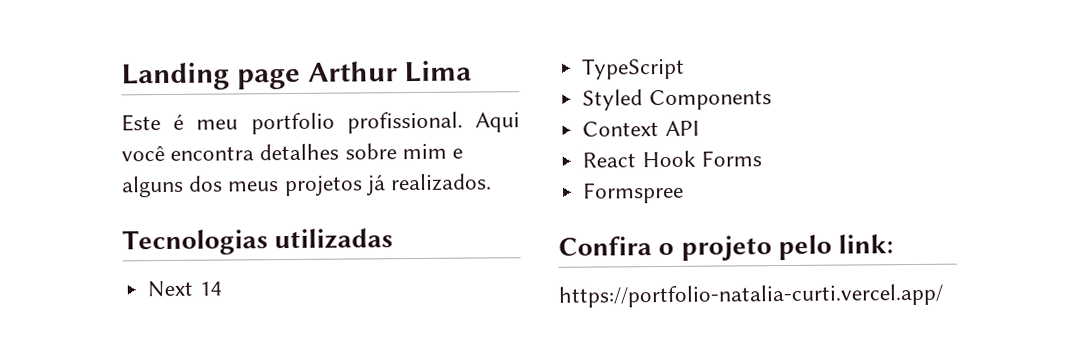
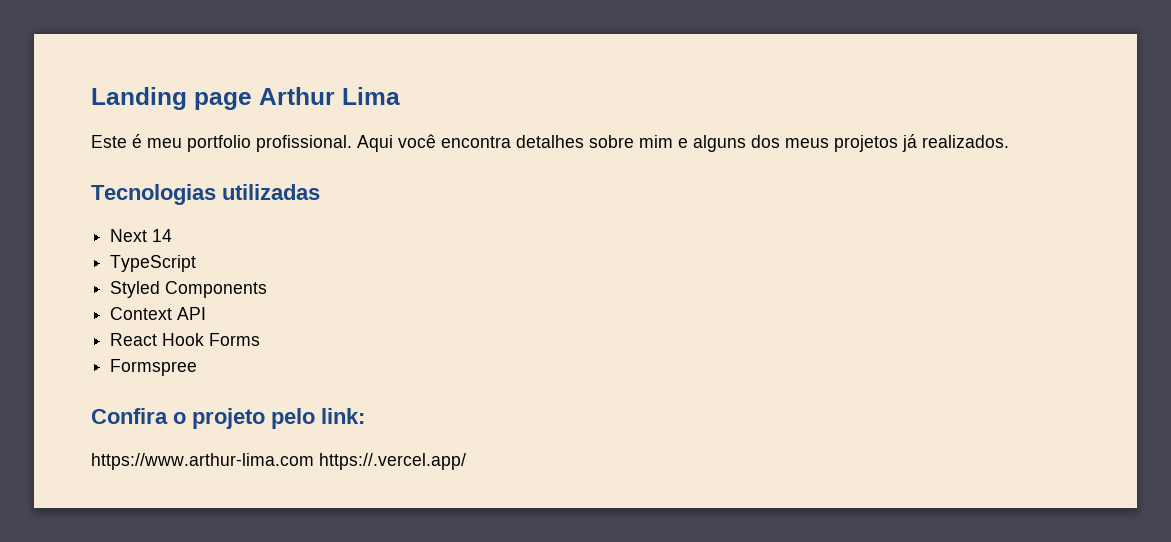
- https://portfolio-natalia-curti.vercel.app/
+ https://www.arthur-lima.com https://.vercel.app/

